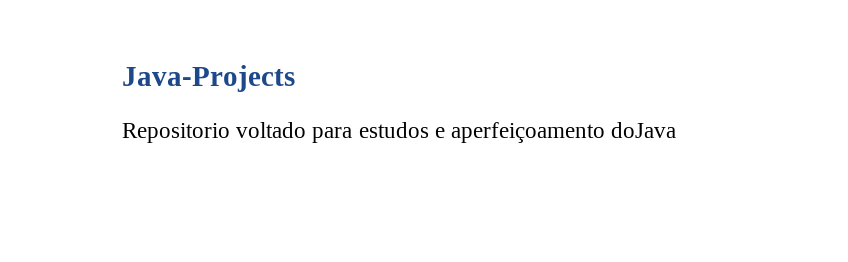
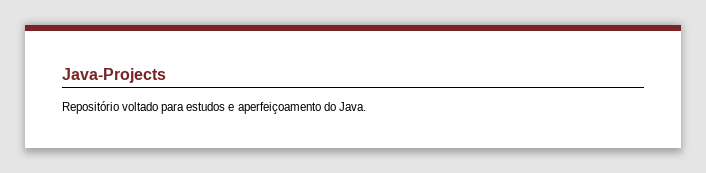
- Repositorio voltado para estudos e aperfeiçoamento doJava
+ Repositório voltado para estudos e aperfeiçoamento do Java.

